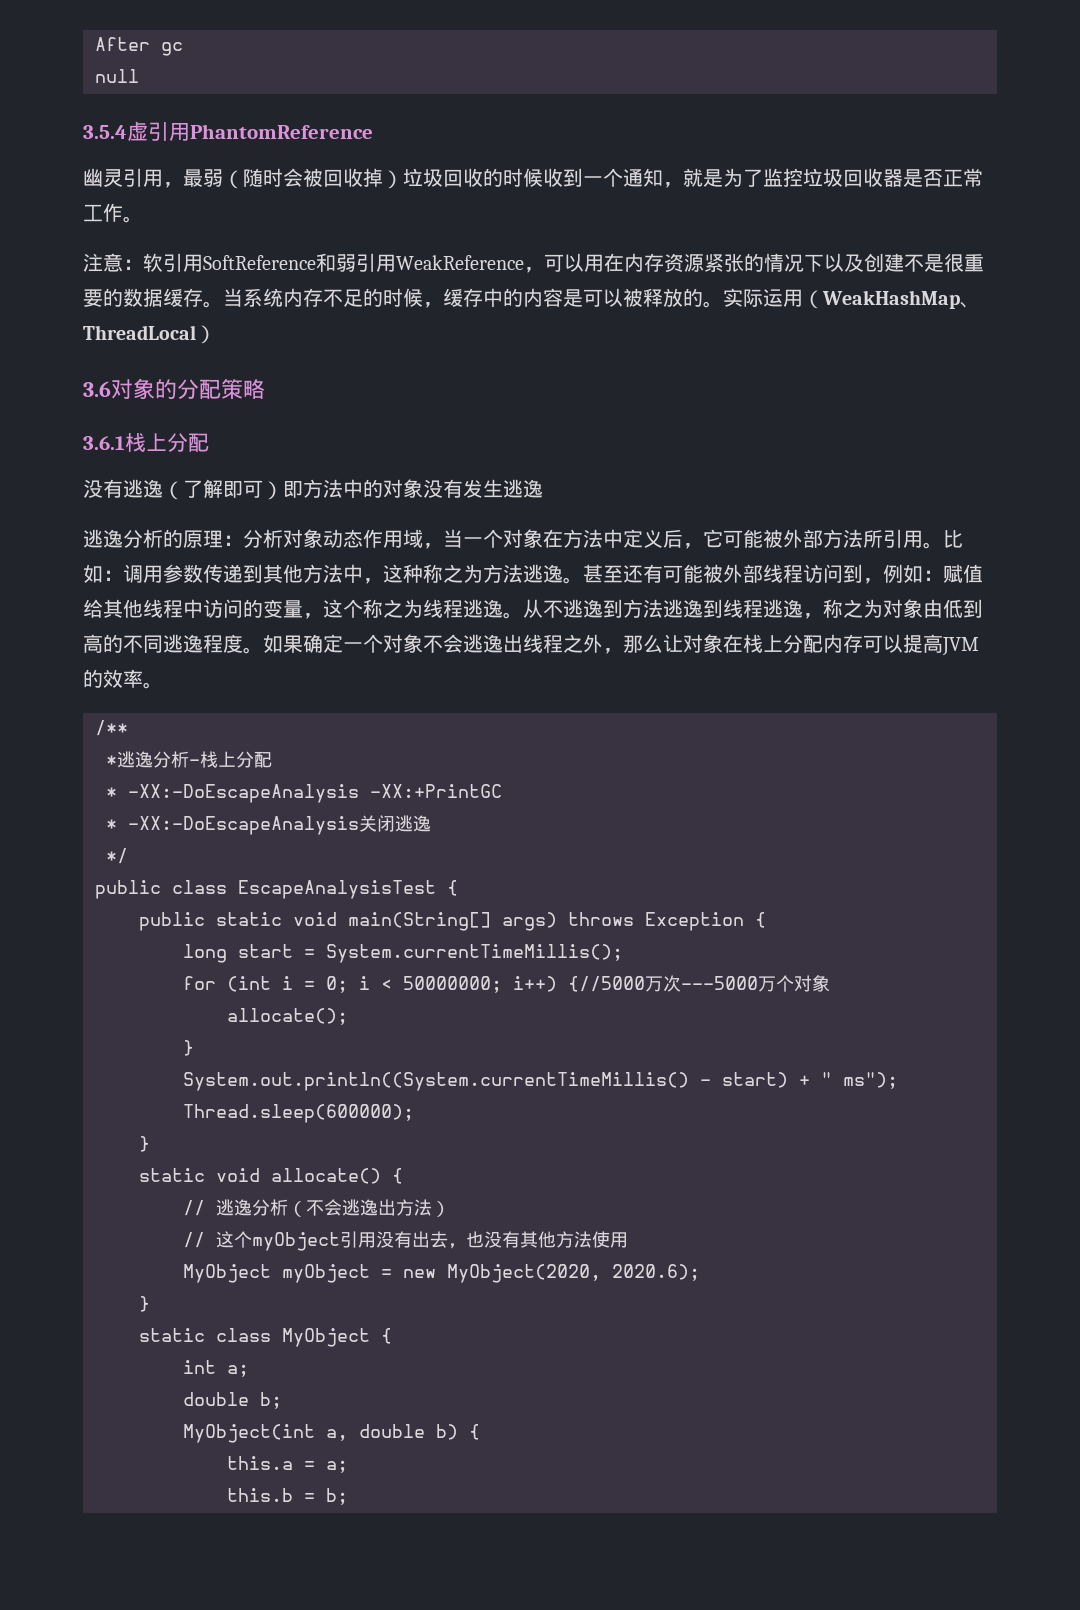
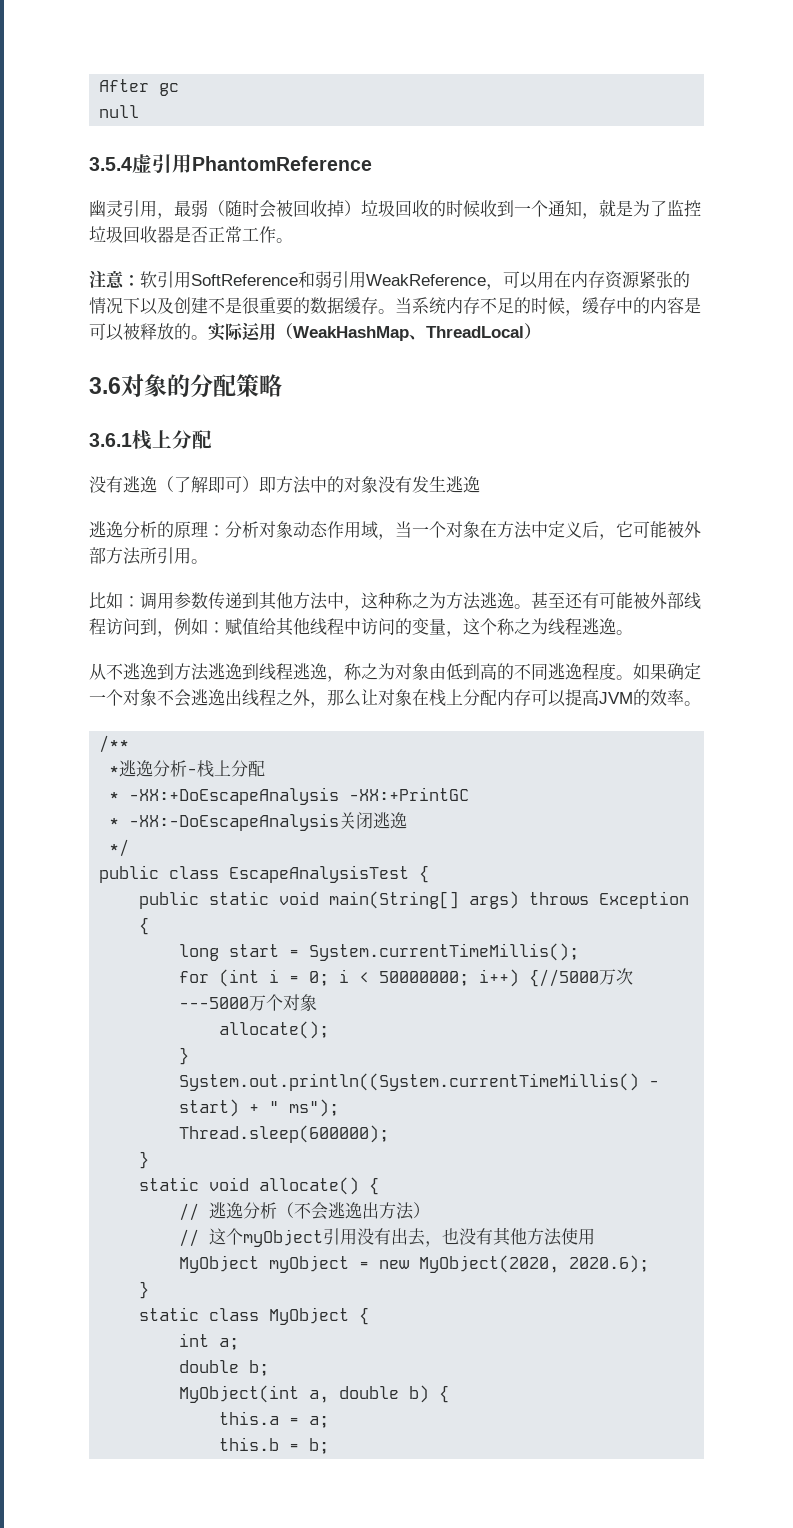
- 逃逸分析的原理：分析对象动态作用域，当一个对象在方法中定义后，它可能被外部方法所引用。比如：调用参数传递到其他方法中，这种称之为方法逃逸。
+ 逃逸分析的原理：分析对象动态作用域，当一个对象在方法中定义后，它可能被外部方法所引用。
+ 比如：调用参数传递到其他方法中，这种称之为方法逃逸。
- 甚至还有可能被外部线程访问到，例如：赋值给其他线程中访问的变量，这个称之为线程逃逸。从不逃逸到方法逃逸到线程逃逸，称之为对象由低到高的不同逃逸程度。
+ 甚至还有可能被外部线程访问到，例如：赋值给其他线程中访问的变量，这个称之为线程逃逸。
+ 从不逃逸到方法逃逸到线程逃逸，称之为对象由低到高的不同逃逸程度。
- * -XX:-DoEscapeAnalysis -XX:+PrintGC
+ * -XX:+DoEscapeAnalysis -XX:+PrintGC

